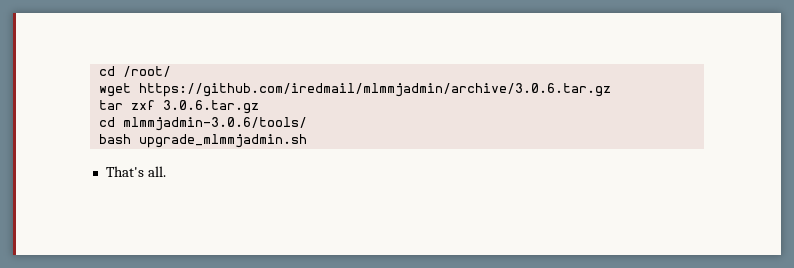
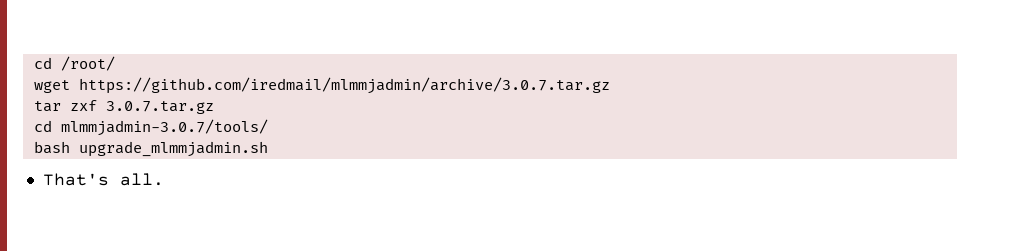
- wget https://github.com/iredmail/mlmmjadmin/archive/3.0.6.tar.gz
+ wget https://github.com/iredmail/mlmmjadmin/archive/3.0.7.tar.gz
- tar zxf 3.0.6.tar.gz
- cd mlmmjadmin-3.0.6/tools/
+ tar zxf 3.0.7.tar.gz
+ cd mlmmjadmin-3.0.7/tools/

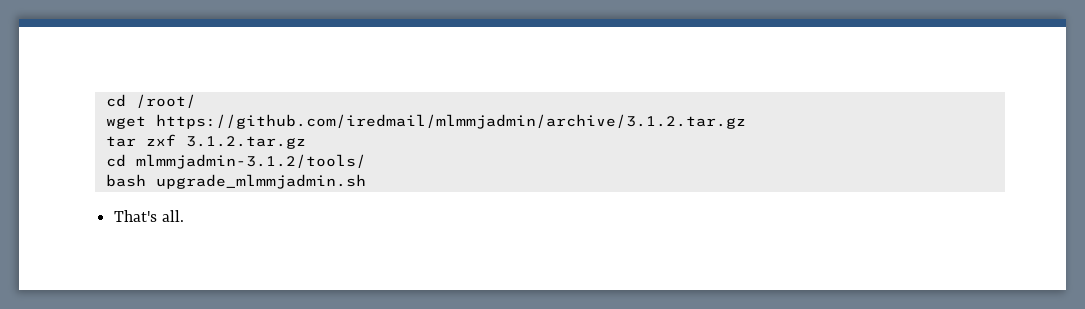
- wget https://github.com/iredmail/mlmmjadmin/archive/3.0.7.tar.gz
+ wget https://github.com/iredmail/mlmmjadmin/archive/3.1.2.tar.gz
- tar zxf 3.0.7.tar.gz
- cd mlmmjadmin-3.0.7/tools/
+ tar zxf 3.1.2.tar.gz
+ cd mlmmjadmin-3.1.2/tools/

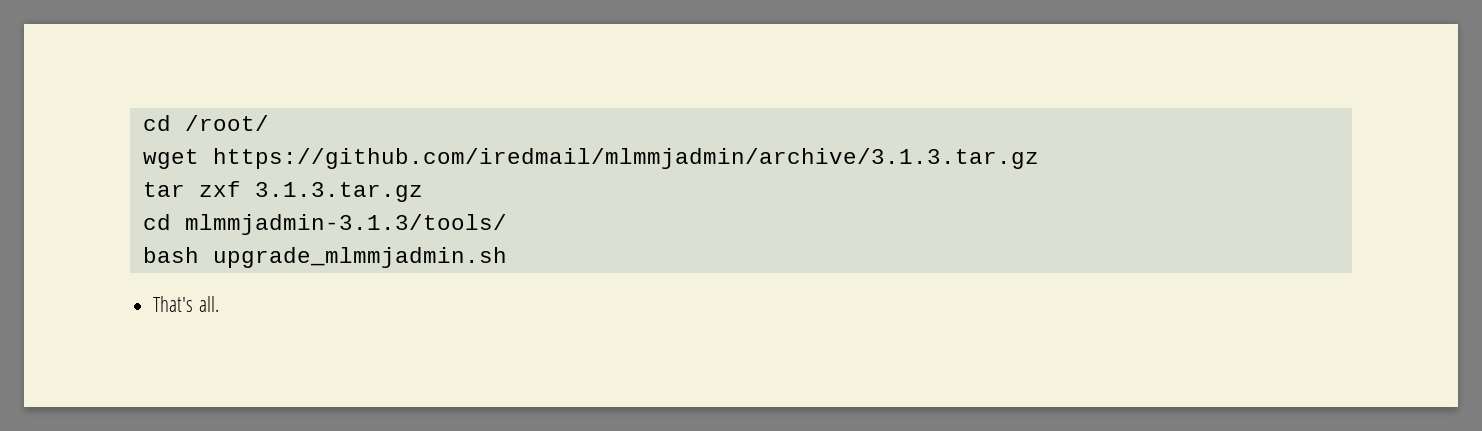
- wget https://github.com/iredmail/mlmmjadmin/archive/3.1.2.tar.gz
+ wget https://github.com/iredmail/mlmmjadmin/archive/3.1.3.tar.gz
- tar zxf 3.1.2.tar.gz
- cd mlmmjadmin-3.1.2/tools/
+ tar zxf 3.1.3.tar.gz
+ cd mlmmjadmin-3.1.3/tools/

